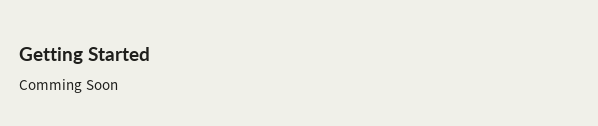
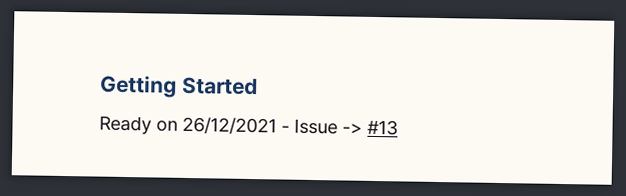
- Comming Soon
+ Ready on 26/12/2021 - Issue -> #13

